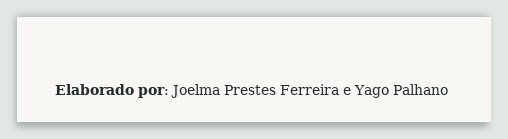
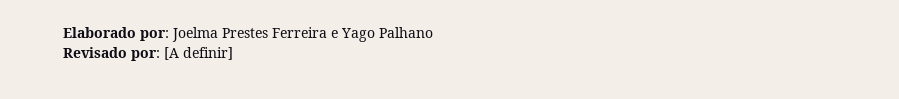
+ Revisado por: [A definir]

